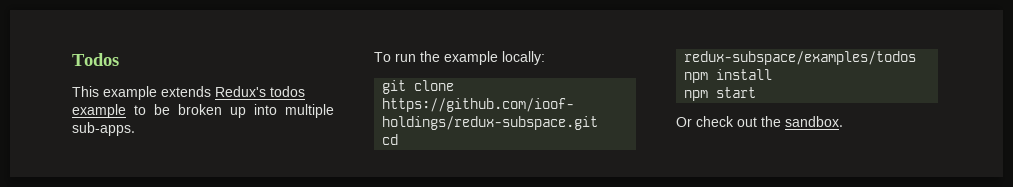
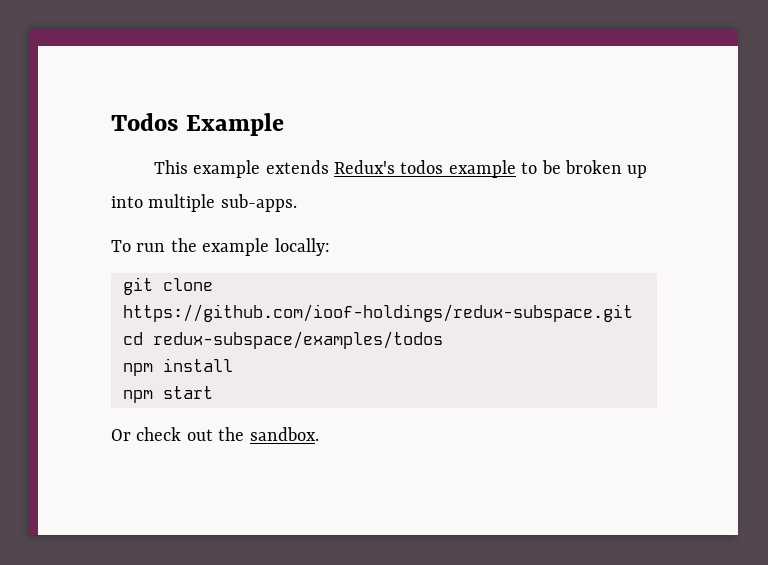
- Todos
+ Todos Example

